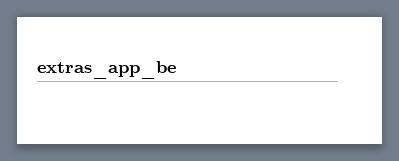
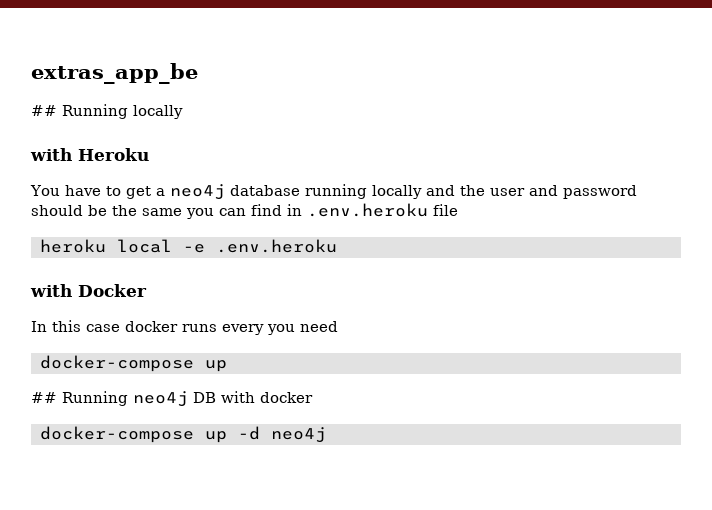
+ ## Running locally
+ with Heroku
+ You have to get a neo4j database running locally and the user and password should be the same you can find in .env.heroku file
+ heroku local -e .env.heroku
+ with Docker
+ In this case docker runs every you need
+ docker-compose up
+ ## Running neo4j DB with docker
+ docker-compose up -d neo4j

